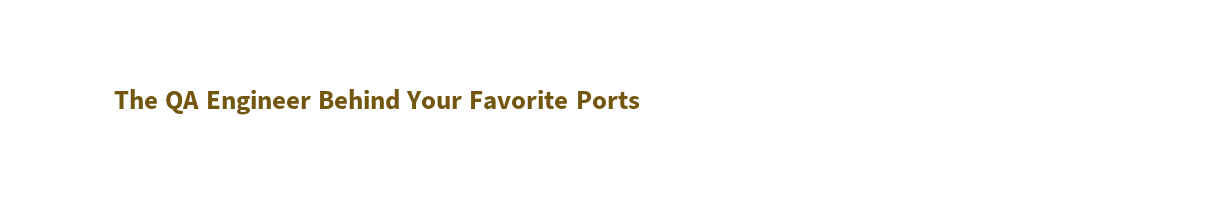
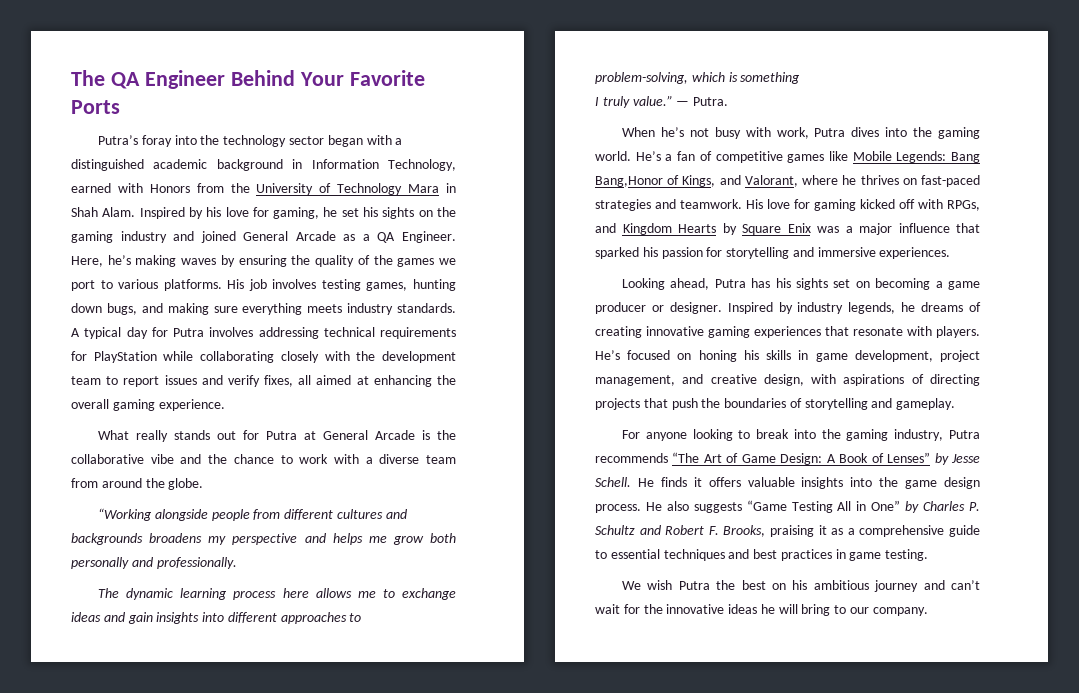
+ Putra’s foray into the technology sector began with a distinguished academic background in Information Technology, earned with Honors from the University of Technology Mara in Shah Alam. Inspired by his love for gaming, he set his sights on the gaming industry and joined General Arcade as a QA Engineer. Here, he’s making waves by ensuring the quality of the games we port to various platforms. His job involves testing games, hunting down bugs, and making sure everything meets industry standards. A typical day for Putra involves addressing technical requirements for PlayStation while collaborating closely with the development team to report issues and verify fixes, all aimed at enhancing the overall gaming experience.
+ What really stands out for Putra at General Arcade is the collaborative vibe and the chance to work with a diverse team from around the globe.
+ “Working alongside people from different cultures and backgrounds broadens my perspective and helps me grow both personally and professionally.
+ The dynamic learning process here allows me to exchange ideas and gain insights into different approaches to problem-solving, which is something
+ I truly value.” — Putra.
+ When he’s not busy with work, Putra dives into the gaming world. He’s a fan of competitive games like Mobile Legends: Bang Bang,Honor of Kings, and Valorant, where he thrives on fast-paced strategies and teamwork. His love for gaming kicked off with RPGs, and Kingdom Hearts by Square Enix was a major influence that sparked his passion for storytelling and immersive experiences.
+ Looking ahead, Putra has his sights set on becoming a game producer or designer. Inspired by industry legends, he dreams of creating innovative gaming experiences that resonate with players. He’s focused on honing his skills in game development, project management, and creative design, with aspirations of directing projects that push the boundaries of storytelling and gameplay.
+ For anyone looking to break into the gaming industry, Putra recommends “The Art of Game Design: A Book of Lenses” by Jesse Schell. He finds it offers valuable insights into the game design process. He also suggests “Game Testing All in One” by Charles P. Schultz and Robert F. Brooks, praising it as a comprehensive guide to essential techniques and best practices in game testing.
+ We wish Putra the best on his ambitious journey and can’t wait for the innovative ideas he will bring to our company.

